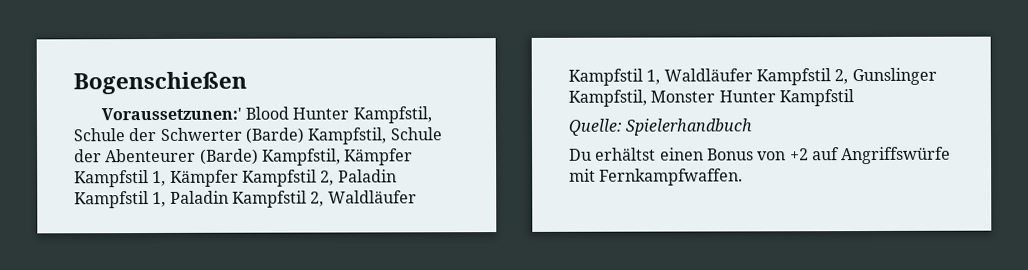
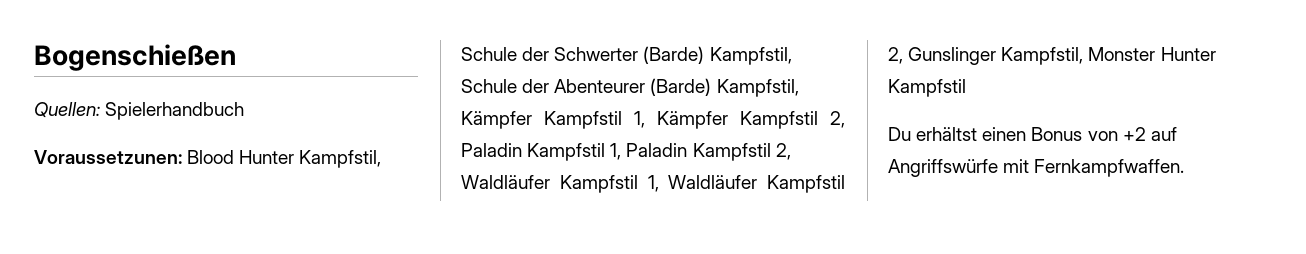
- Voraussetzunen:' Blood Hunter Kampfstil, Schule der Schwerter (Barde) Kampfstil, Schule der Abenteurer (Barde) Kampfstil, Kämpfer Kampfstil 1, Kämpfer Kampfstil 2, Paladin Kampfstil 1, Paladin Kampfstil 2, Waldläufer Kampfstil 1, Waldläufer Kampfstil 2, Gunslinger Kampfstil, Monster Hunter Kampfstil
+ Quellen: Spielerhandbuch
+ Voraussetzunen: Blood Hunter Kampfstil, Schule der Schwerter (Barde) Kampfstil, Schule der Abenteurer (Barde) Kampfstil, Kämpfer Kampfstil 1, Kämpfer Kampfstil 2, Paladin Kampfstil 1, Paladin Kampfstil 2, Waldläufer Kampfstil 1, Waldläufer Kampfstil 2, Gunslinger Kampfstil, Monster Hunter Kampfstil
- Quelle: Spielerhandbuch

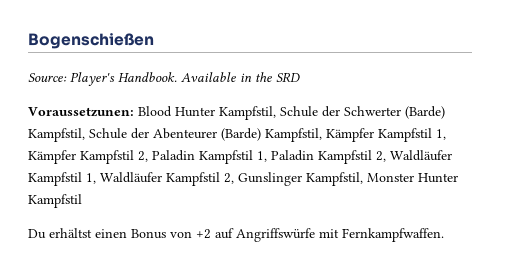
- Quellen: Spielerhandbuch
+ Source: Player's Handbook. Available in the SRD

